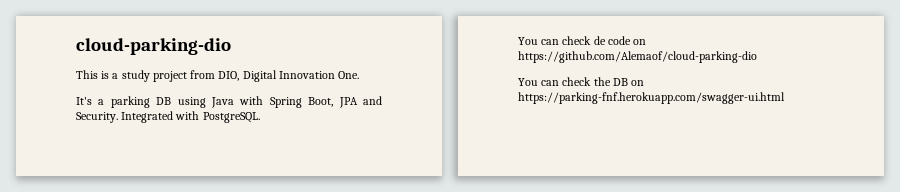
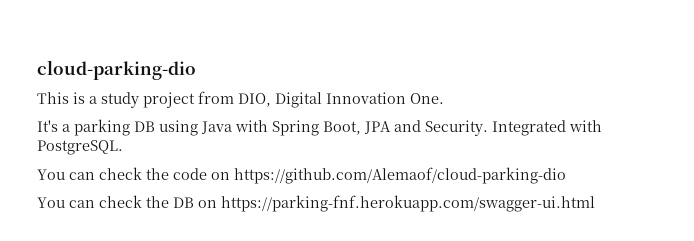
- You can check de code on https://github.com/Alemaof/cloud-parking-dio
+ You can check the code on https://github.com/Alemaof/cloud-parking-dio

